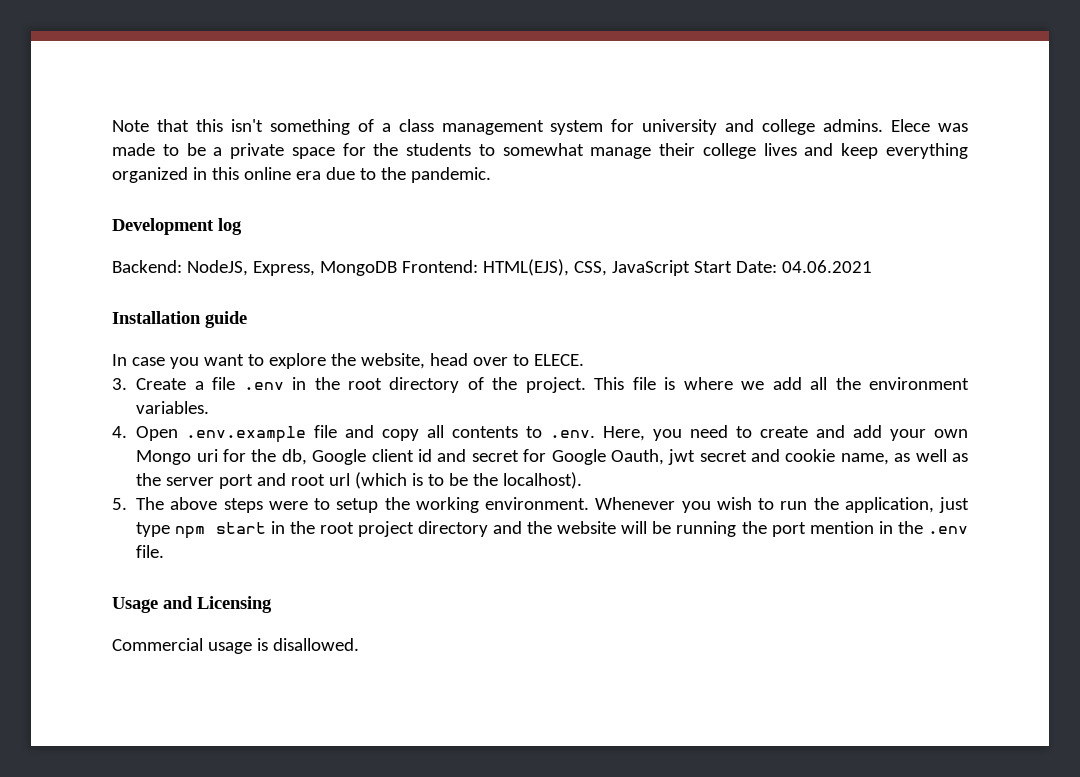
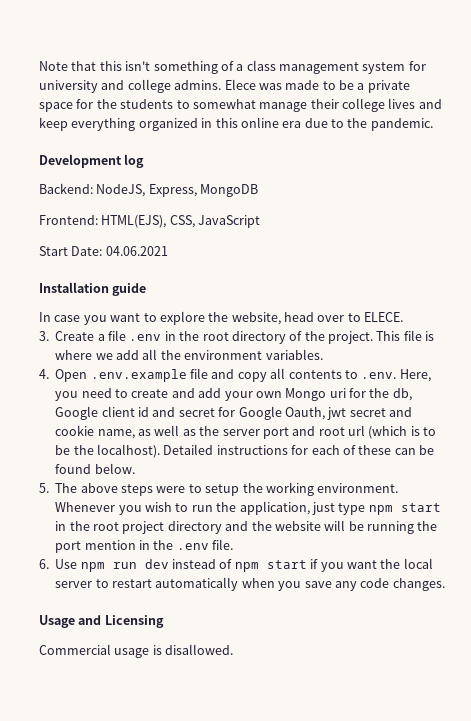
- Backend: NodeJS, Express, MongoDB Frontend: HTML(EJS), CSS, JavaScript Start Date: 04.06.2021
+ Backend: NodeJS, Express, MongoDB
+ Frontend: HTML(EJS), CSS, JavaScript
+ Start Date: 04.06.2021
+ Detailed instructions for each of these can be found below.
+ 6. Use npm run dev instead of npm start if you want the local server to restart automatically when you save any code changes.

